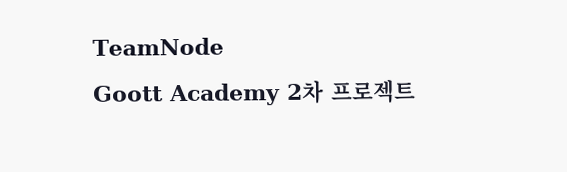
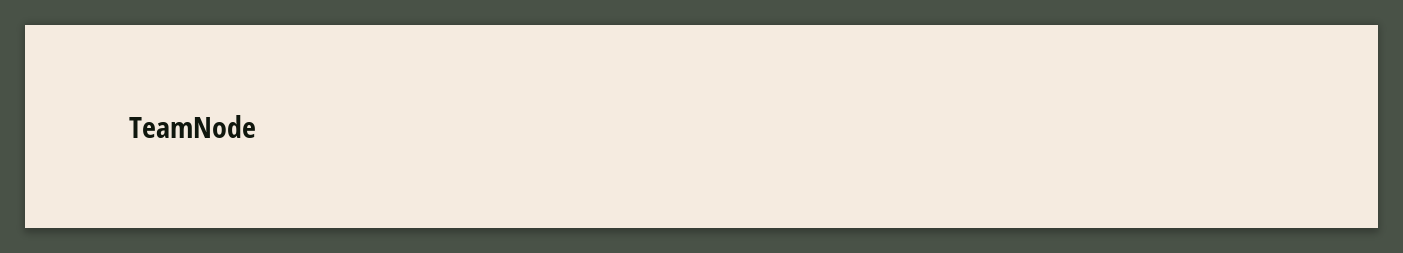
- Goott Academy 2차 프로젝트

